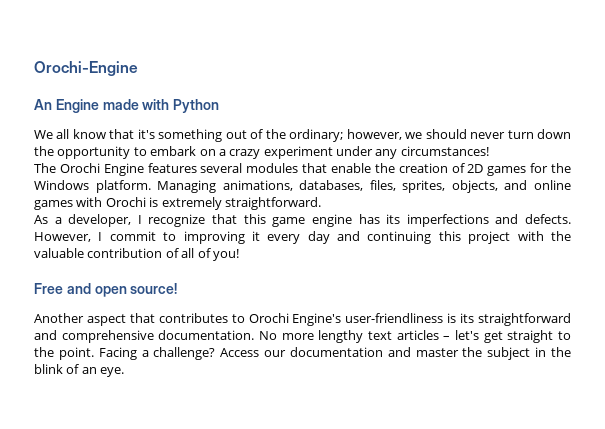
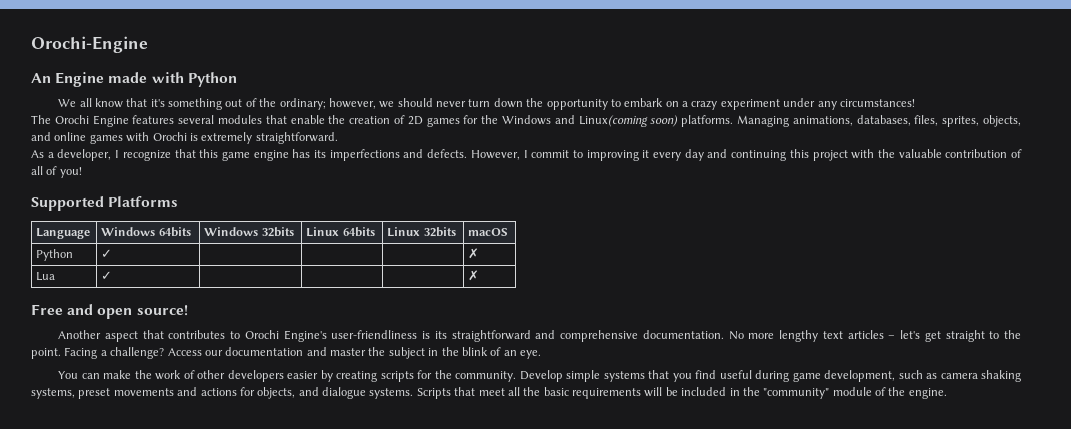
- The Orochi Engine features several modules that enable the creation of 2D games for the Windows platform.
+ The Orochi Engine features several modules that enable the creation of 2D games for the Windows and Linux(coming soon) platforms.
+ Supported Platforms
+ Language | Windows 64bits | Windows 32bits | Linux 64bits | Linux 32bits | macOS
+ Python | ✓ | | | | ✗
+ Lua | ✓ | | | | ✗
+ You can make the work of other developers easier by creating scripts for the community. Develop simple systems that you find useful during game development, such as camera shaking systems, preset movements and actions for objects, and dialogue systems. Scripts that meet all the basic requirements will be included in the "community" module of the engine.

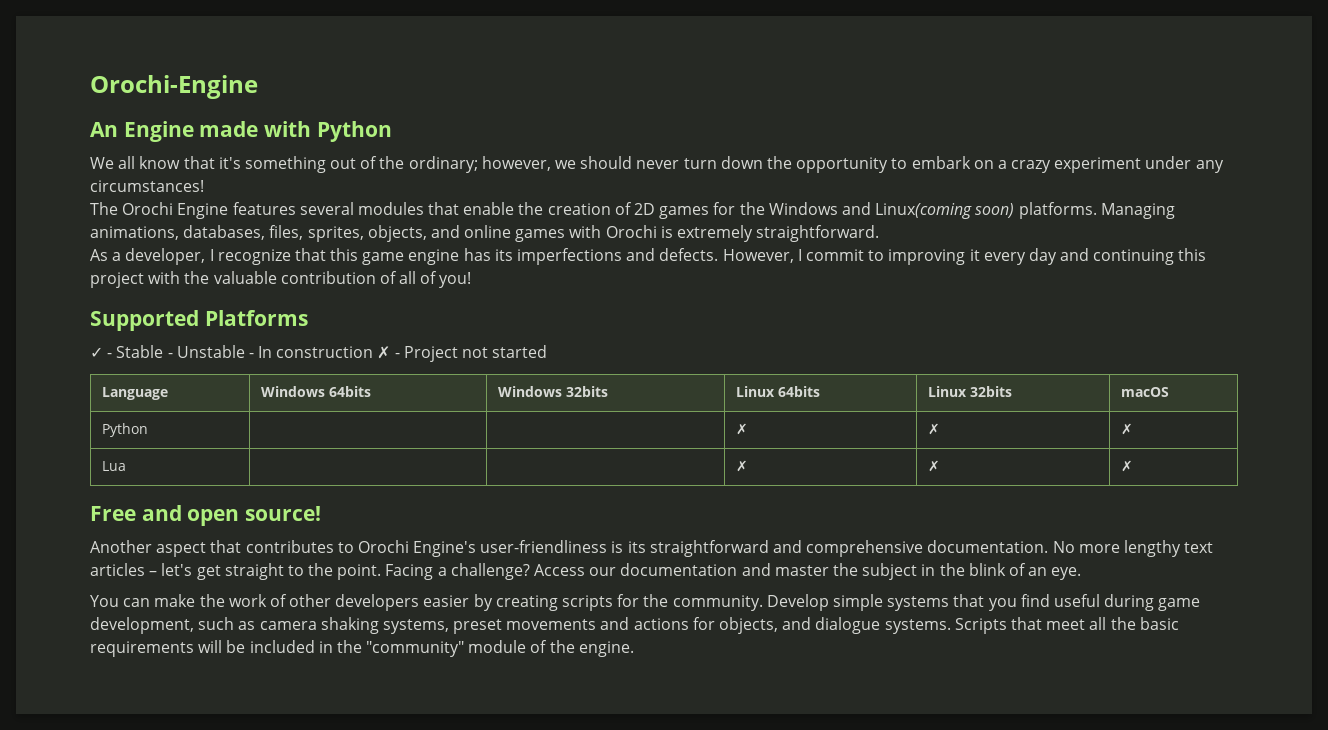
+ ✓ - Stable - Unstable - In construction ✗ - Project not started
- Python | ✓ | | | | ✗
+ Python | | | ✗ | ✗ | ✗
- Lua | ✓ | | | | ✗
+ Lua | | | ✗ | ✗ | ✗

